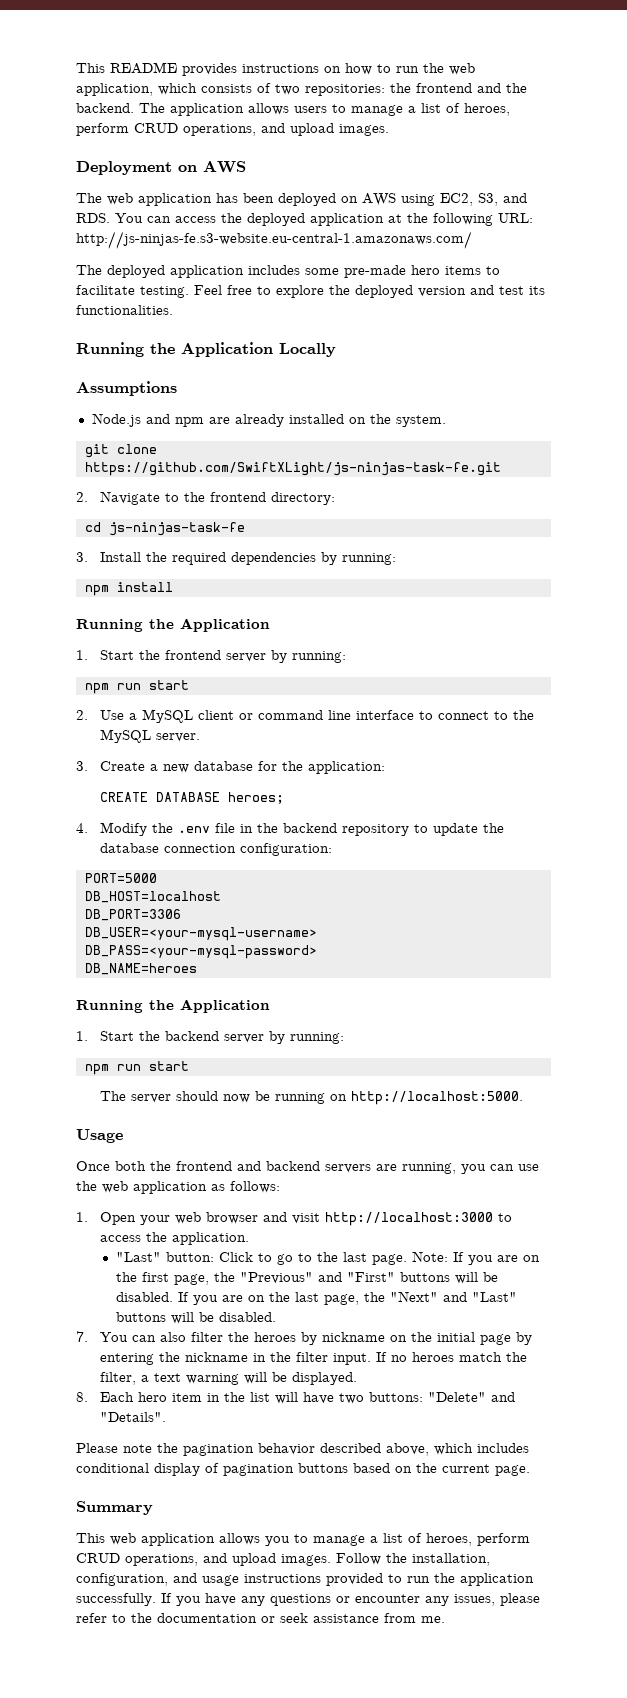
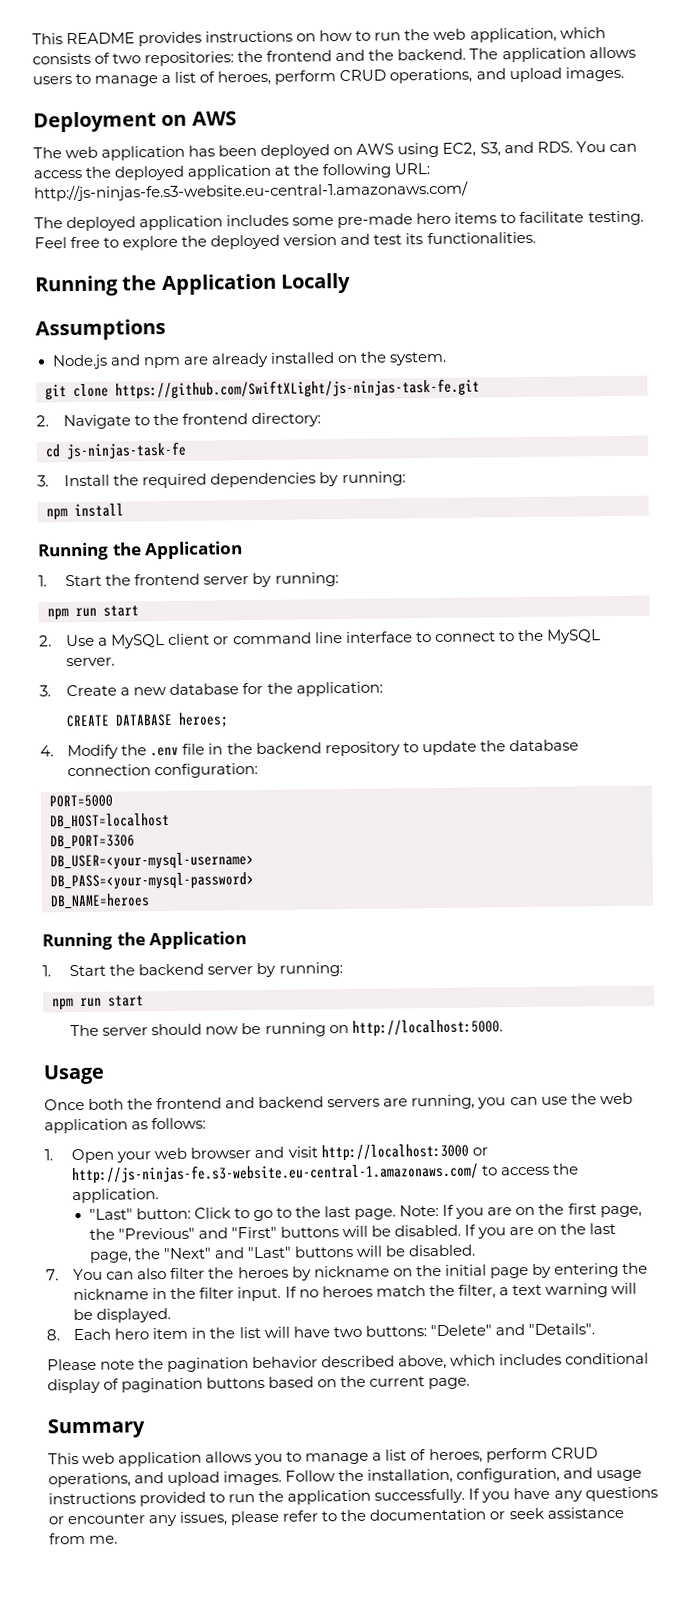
- 1. Open your web browser and visit http://localhost:3000 to access the application.
+ 1. Open your web browser and visit http://localhost:3000 or http://js-ninjas-fe.s3-website.eu-central-1.amazonaws.com/ to access the application.

